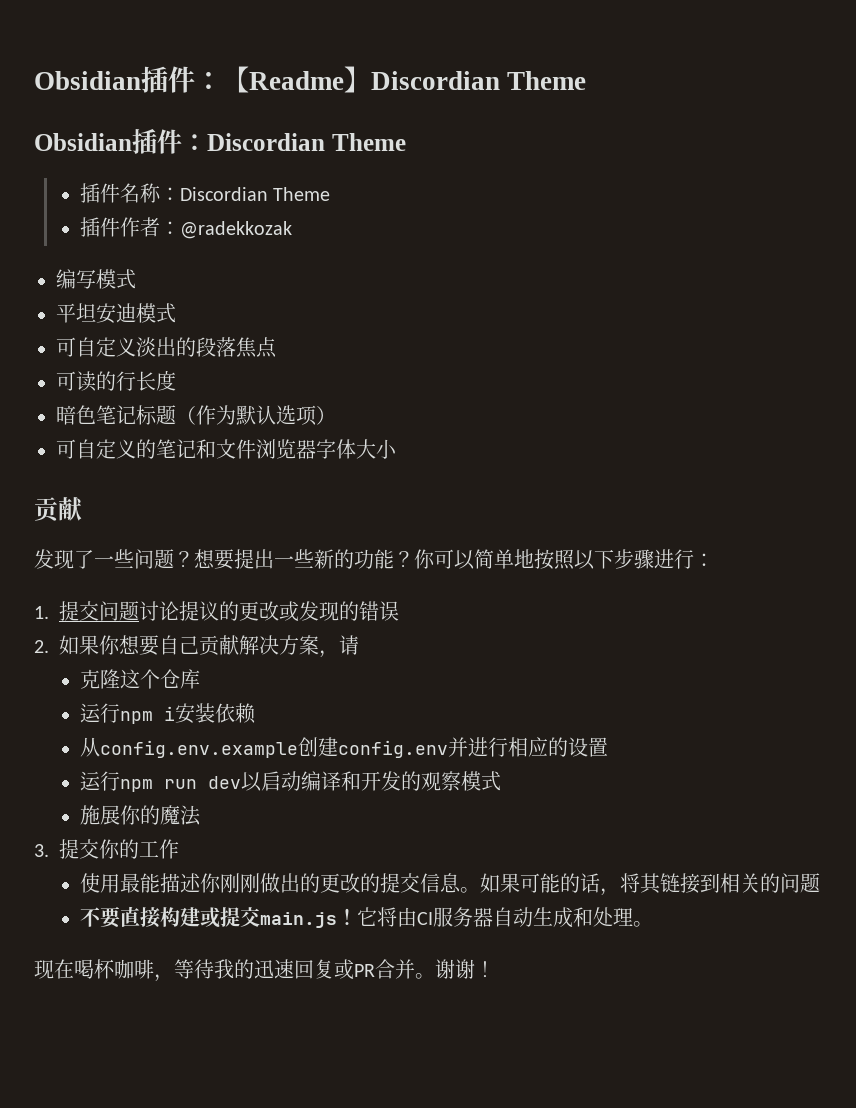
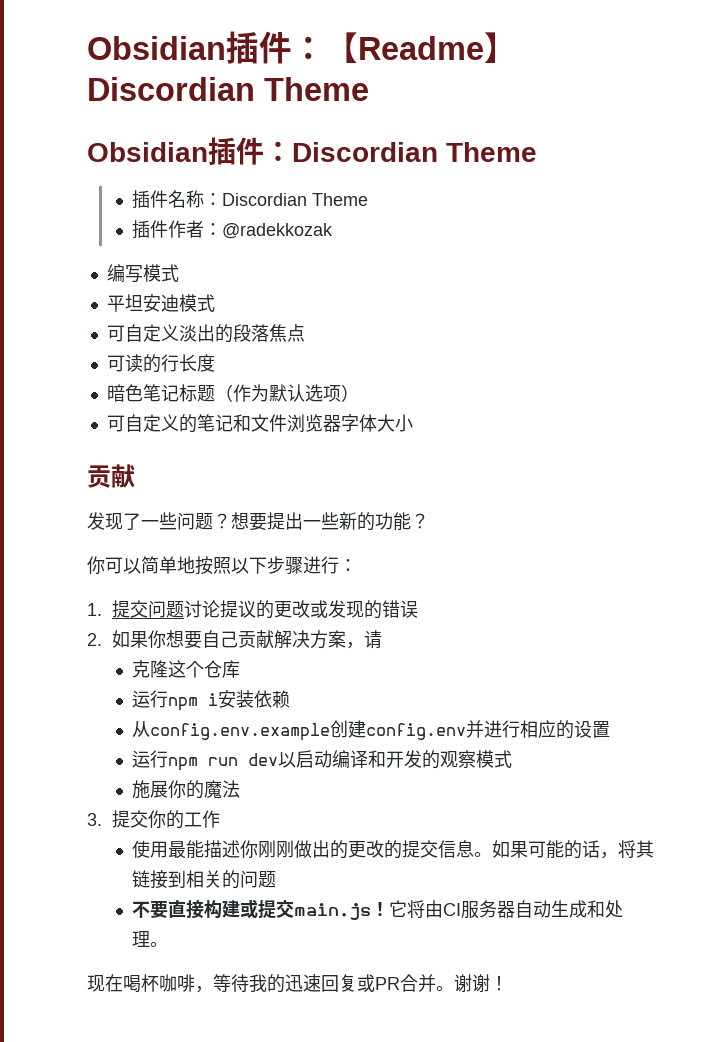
- 想要提出一些新的功能？你可以简单地按照以下步骤进行：
+ 想要提出一些新的功能？
+ 你可以简单地按照以下步骤进行：

